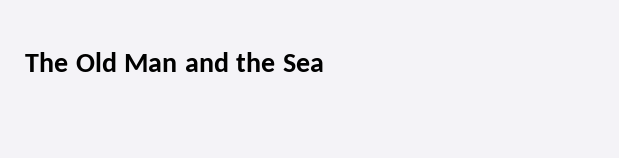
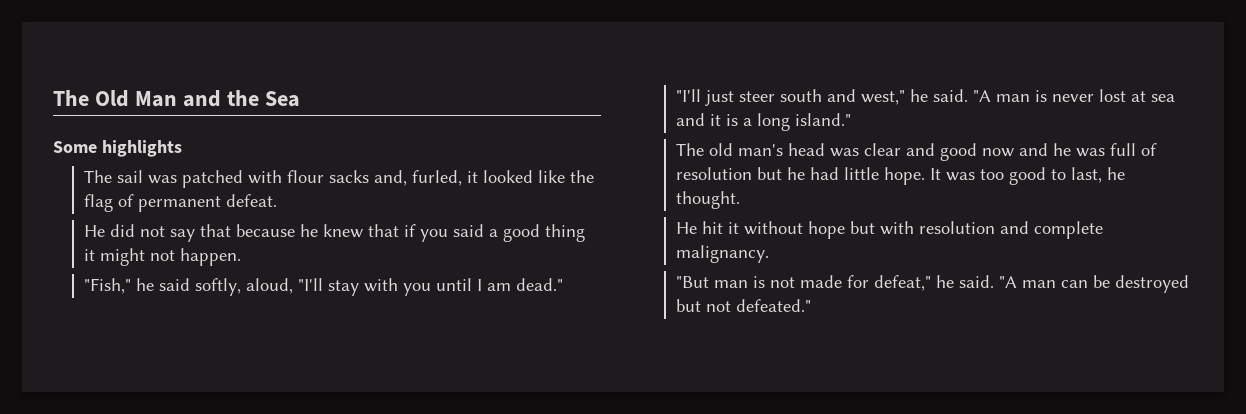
+ Some highlights
+ The sail was patched with flour sacks and, furled, it looked like the flag of permanent defeat.
+ He did not say that because he knew that if you said a good thing it might not happen.
+ "Fish," he said softly, aloud, "I'll stay with you until I am dead."
+ "I'll just steer south and west," he said. "A man is never lost at sea and it is a long island."
+ The old man's head was clear and good now and he was full of resolution but he had little hope. It was too good to last, he thought.
+ He hit it without hope but with resolution and complete malignancy.
+ "But man is not made for defeat," he said. "A man can be destroyed but not defeated."

